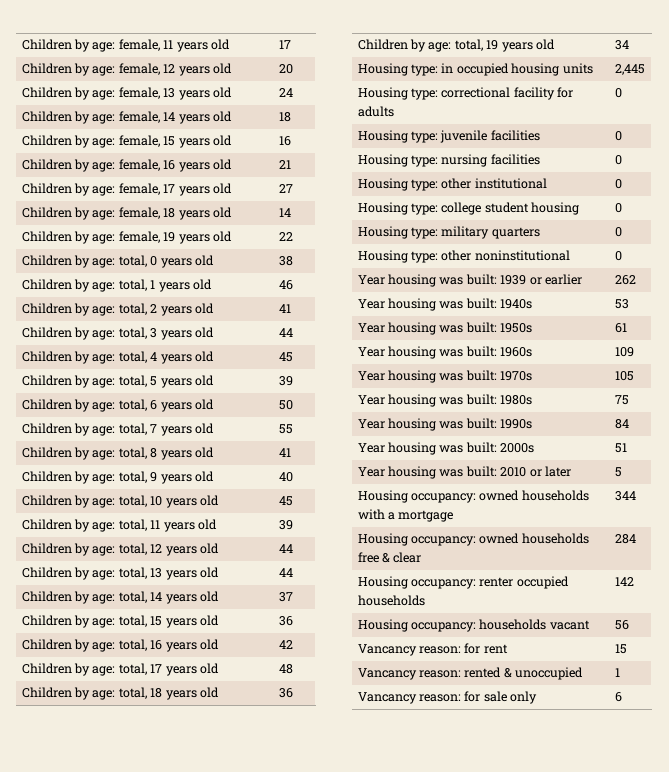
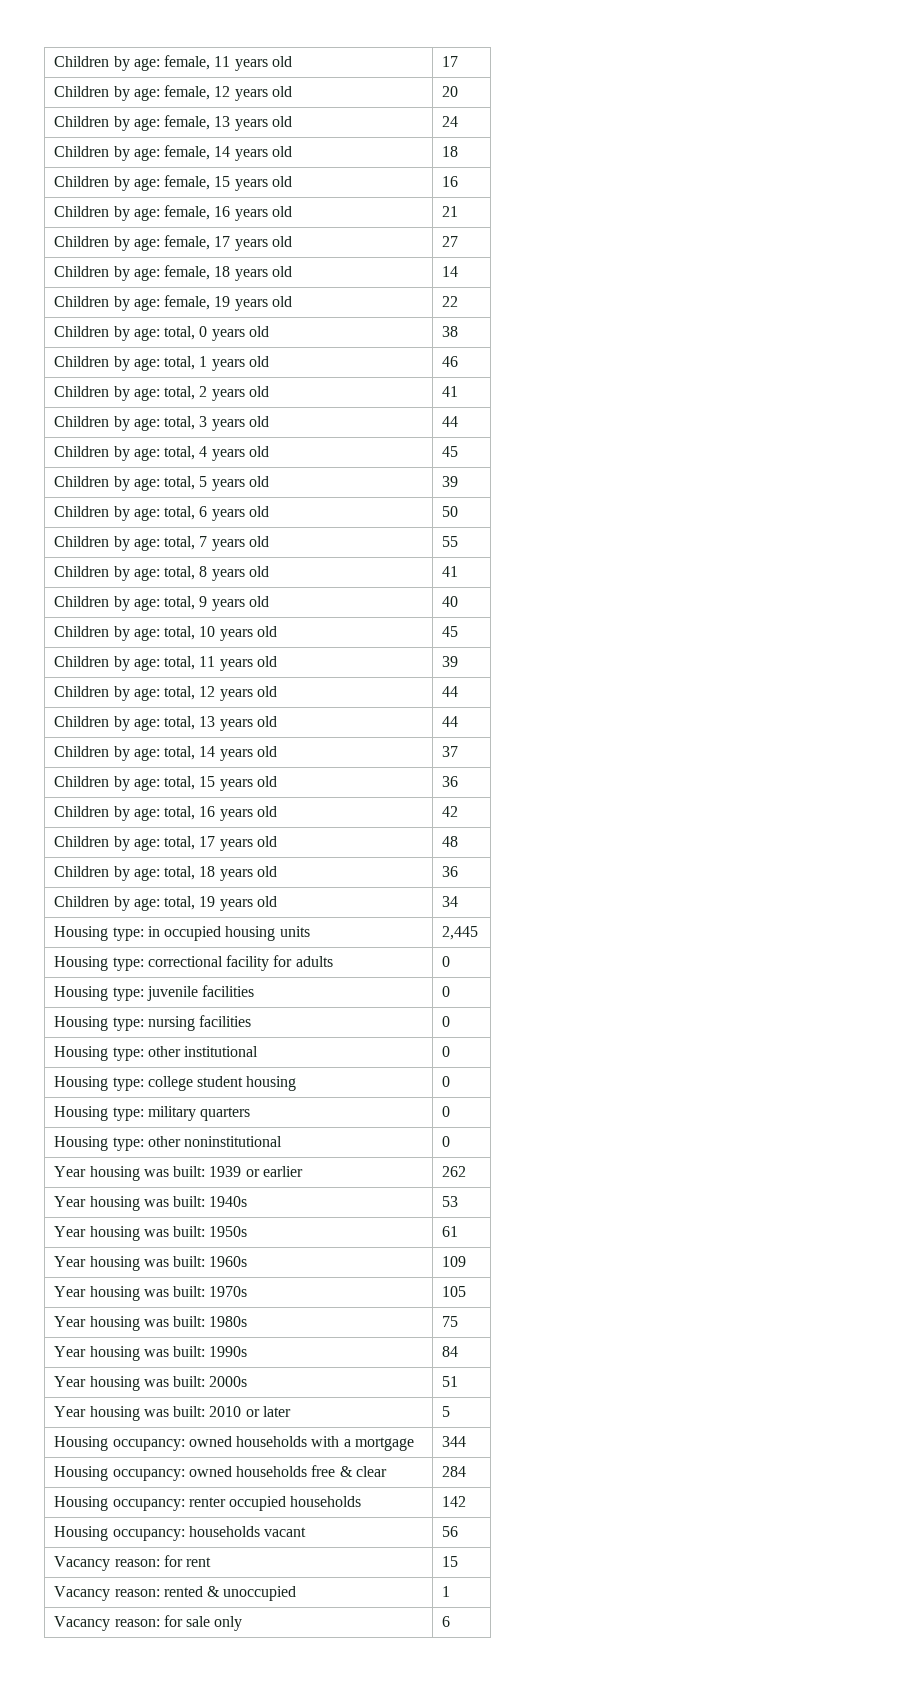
- Vancancy reason: for rent | 15
+ Vacancy reason: for rent | 15
- Vancancy reason: rented & unoccupied | 1
+ Vacancy reason: rented & unoccupied | 1
- Vancancy reason: for sale only | 6
+ Vacancy reason: for sale only | 6

